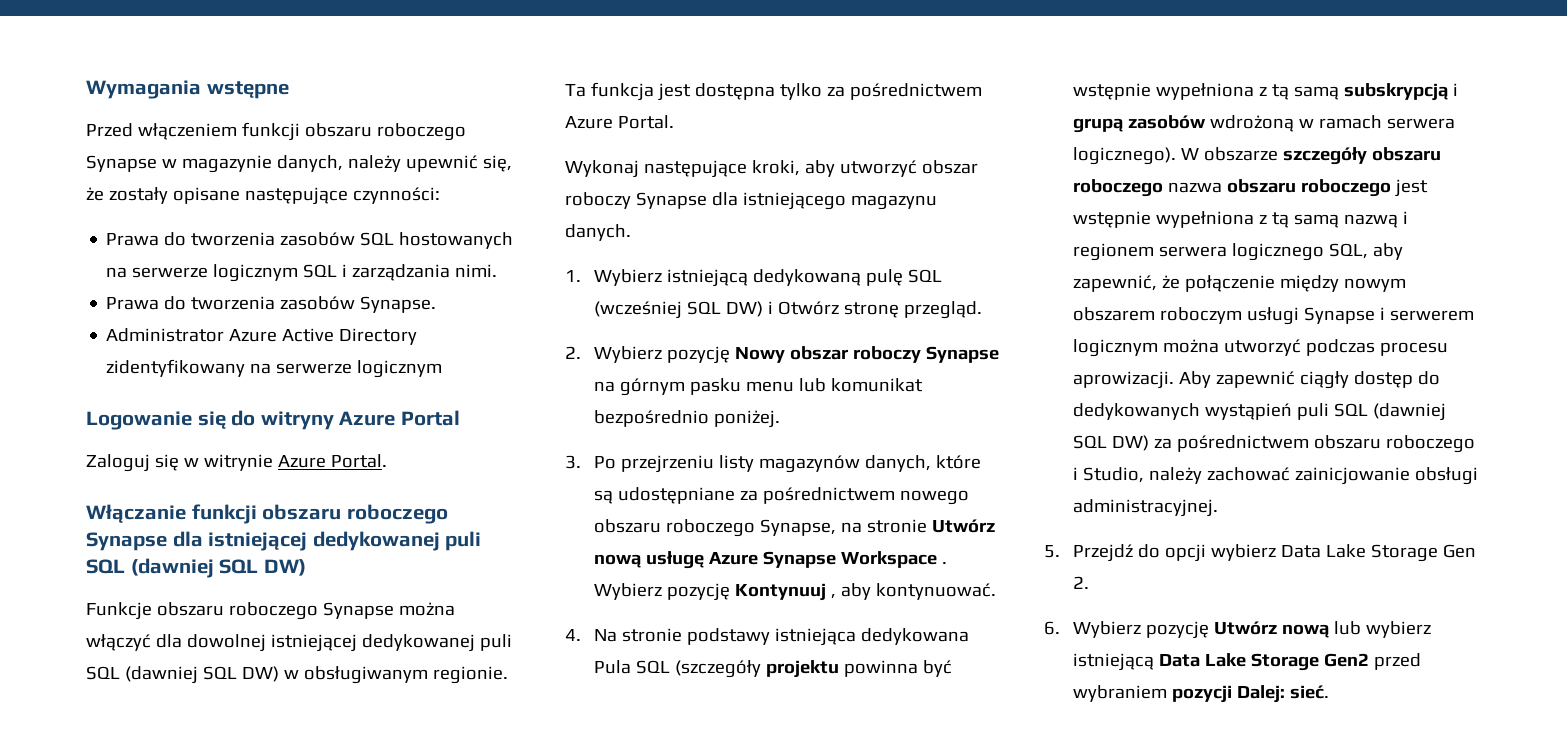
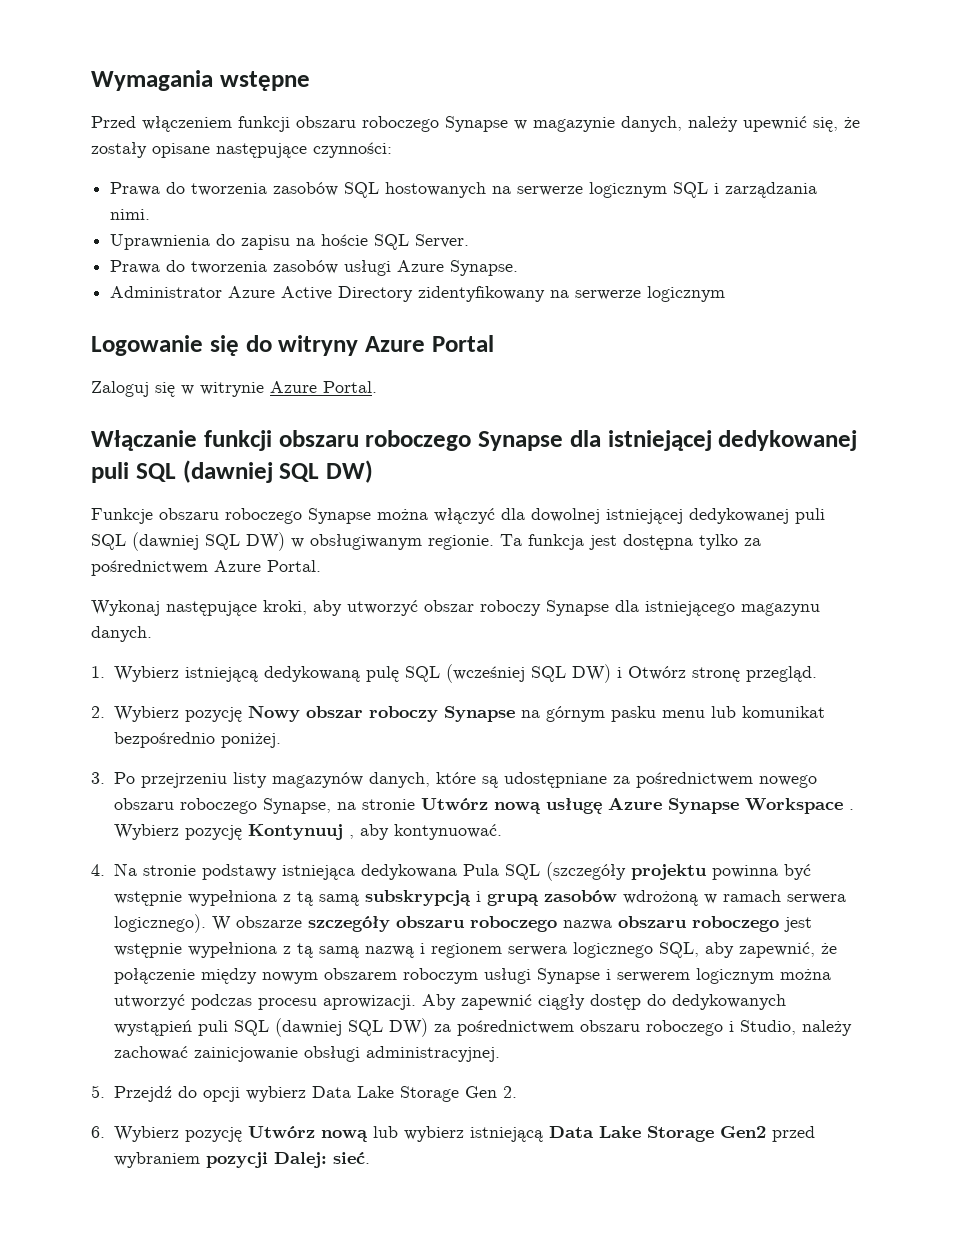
- Prawa do tworzenia zasobów Synapse.
+ Uprawnienia do zapisu na hoście SQL Server.
+ Prawa do tworzenia zasobów usługi Azure Synapse.

